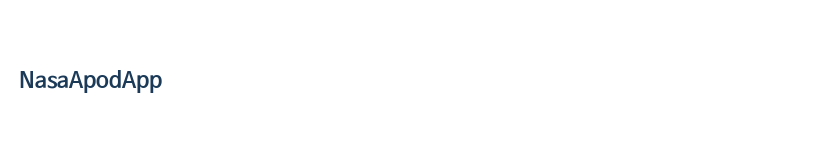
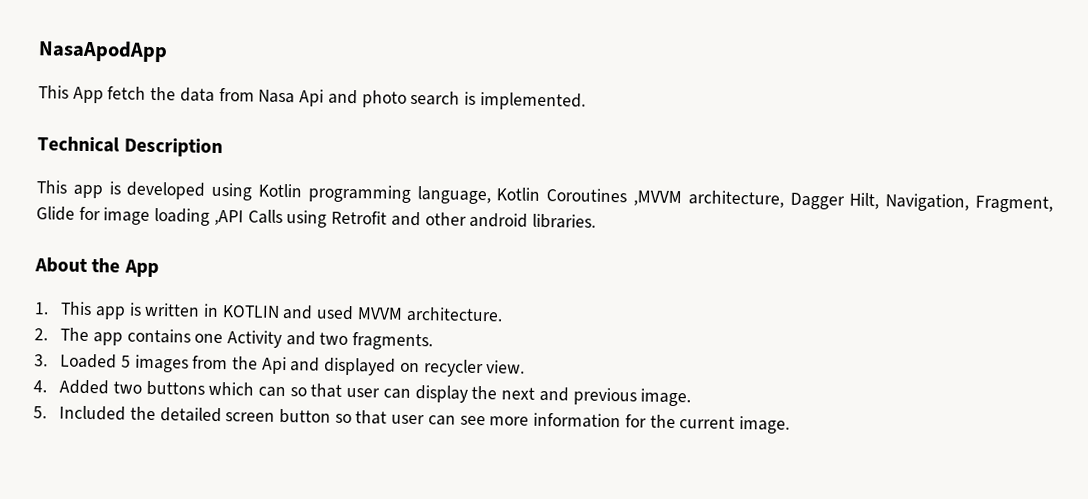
+ This App fetch the data from Nasa Api and photo search is implemented.
+ Technical Description
+ This app is developed using Kotlin programming language, Kotlin Coroutines ,MVVM architecture, Dagger Hilt, Navigation, Fragment, Glide for image loading ,API Calls using Retrofit and other android libraries.
+ About the App
+ 1. This app is written in KOTLIN and used MVVM architecture.
+ 2. The app contains one Activity and two fragments.
+ 3. Loaded 5 images from the Api and displayed on recycler view.
+ 4. Added two buttons which can so that user can display the next and previous image.
+ 5. Included the detailed screen button so that user can see more information for the current image.

